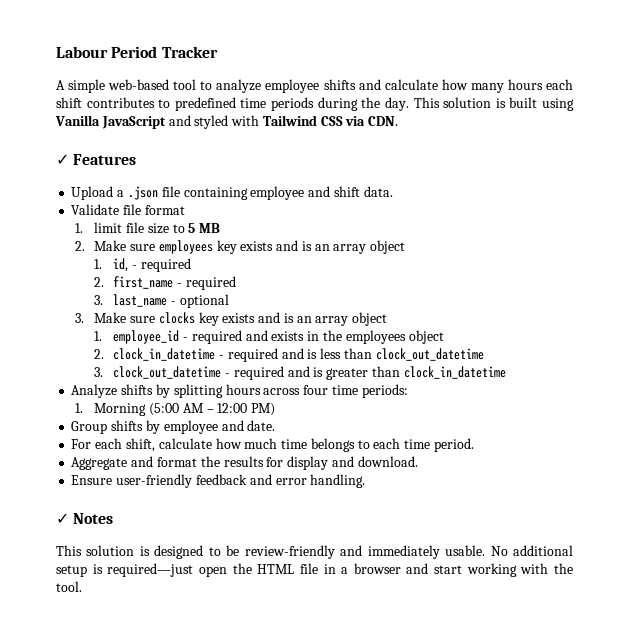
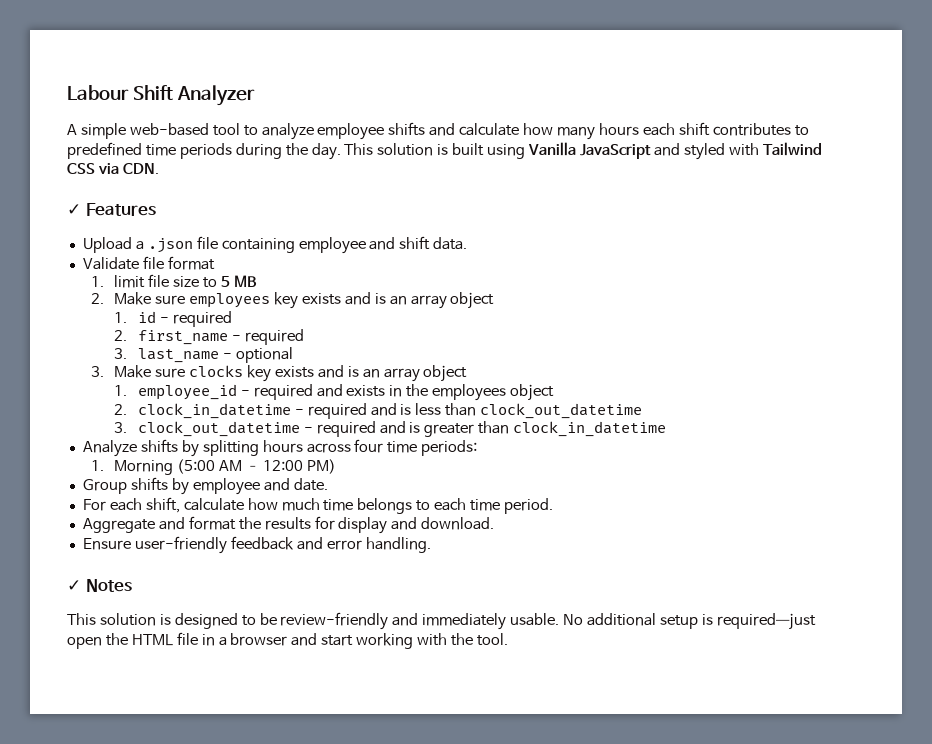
- Labour Period Tracker
+ Labour Shift Analyzer
- 1. id, - required
+ 1. id - required

